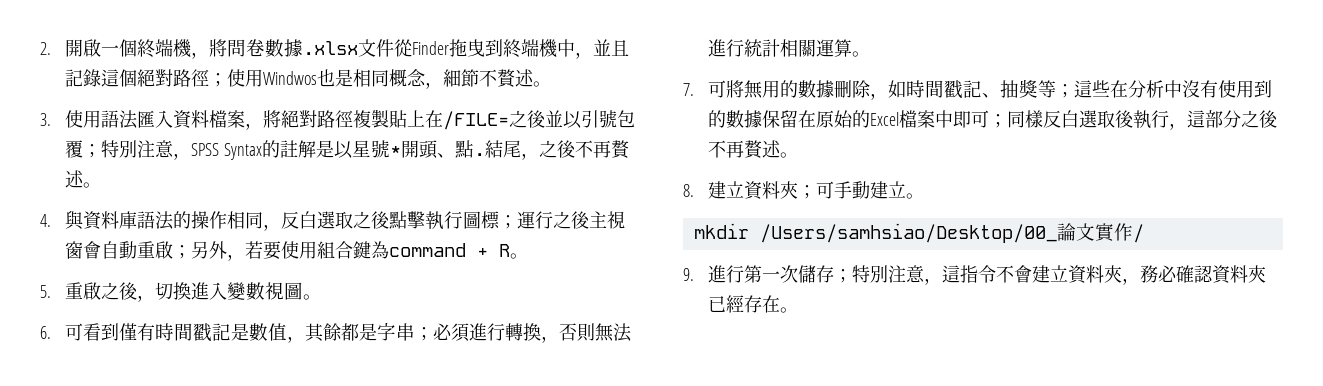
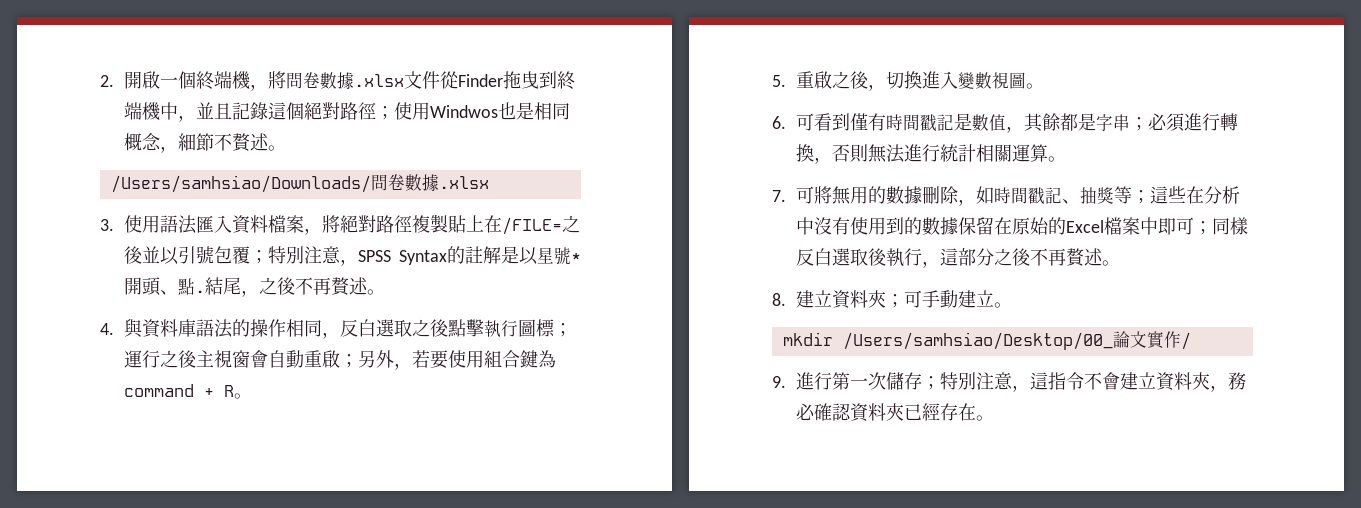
+ /Users/samhsiao/Downloads/問卷數據.xlsx

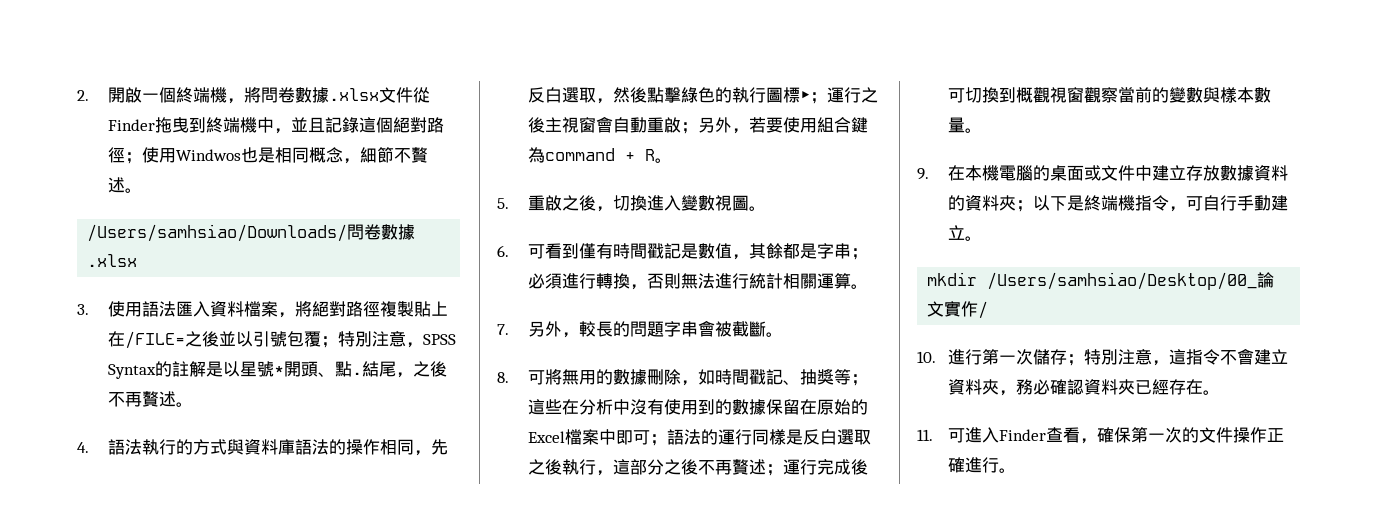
- 4.與資料庫語法的操作相同，反白選取之後點擊執行圖標；運行之後主視窗會自動重啟；另外，若要使用組合鍵為command + R。
+ 4.語法執行的方式與資料庫語法的操作相同，先反白選取，然後點擊綠色的執行圖標▶；運行之後主視窗會自動重啟；另外，若要使用組合鍵為command + R。
- 7.可將無用的數據刪除，如時間戳記、抽獎等；這些在分析中沒有使用到的數據保留在原始的Excel檔案中即可；同樣反白選取後執行，這部分之後不再贅述。
- 8.建立資料夾；可手動建立。
+ 7.另外，較長的問題字串會被截斷。
+ 8.可將無用的數據刪除，如時間戳記、抽獎等；這些在分析中沒有使用到的數據保留在原始的Excel檔案中即可；語法的運行同樣是反白選取之後執行，這部分之後不再贅述；運行完成後可切換到概觀視窗觀察當前的變數與樣本數量。
+ 9.在本機電腦的桌面或文件中建立存放數據資料的資料夾；以下是終端機指令，可自行手動建立。
- 9.進行第一次儲存；特別注意，這指令不會建立資料夾，務必確認資料夾已經存在。
+ 10.進行第一次儲存；特別注意，這指令不會建立資料夾，務必確認資料夾已經存在。
+ 11.可進入Finder查看，確保第一次的文件操作正確進行。

